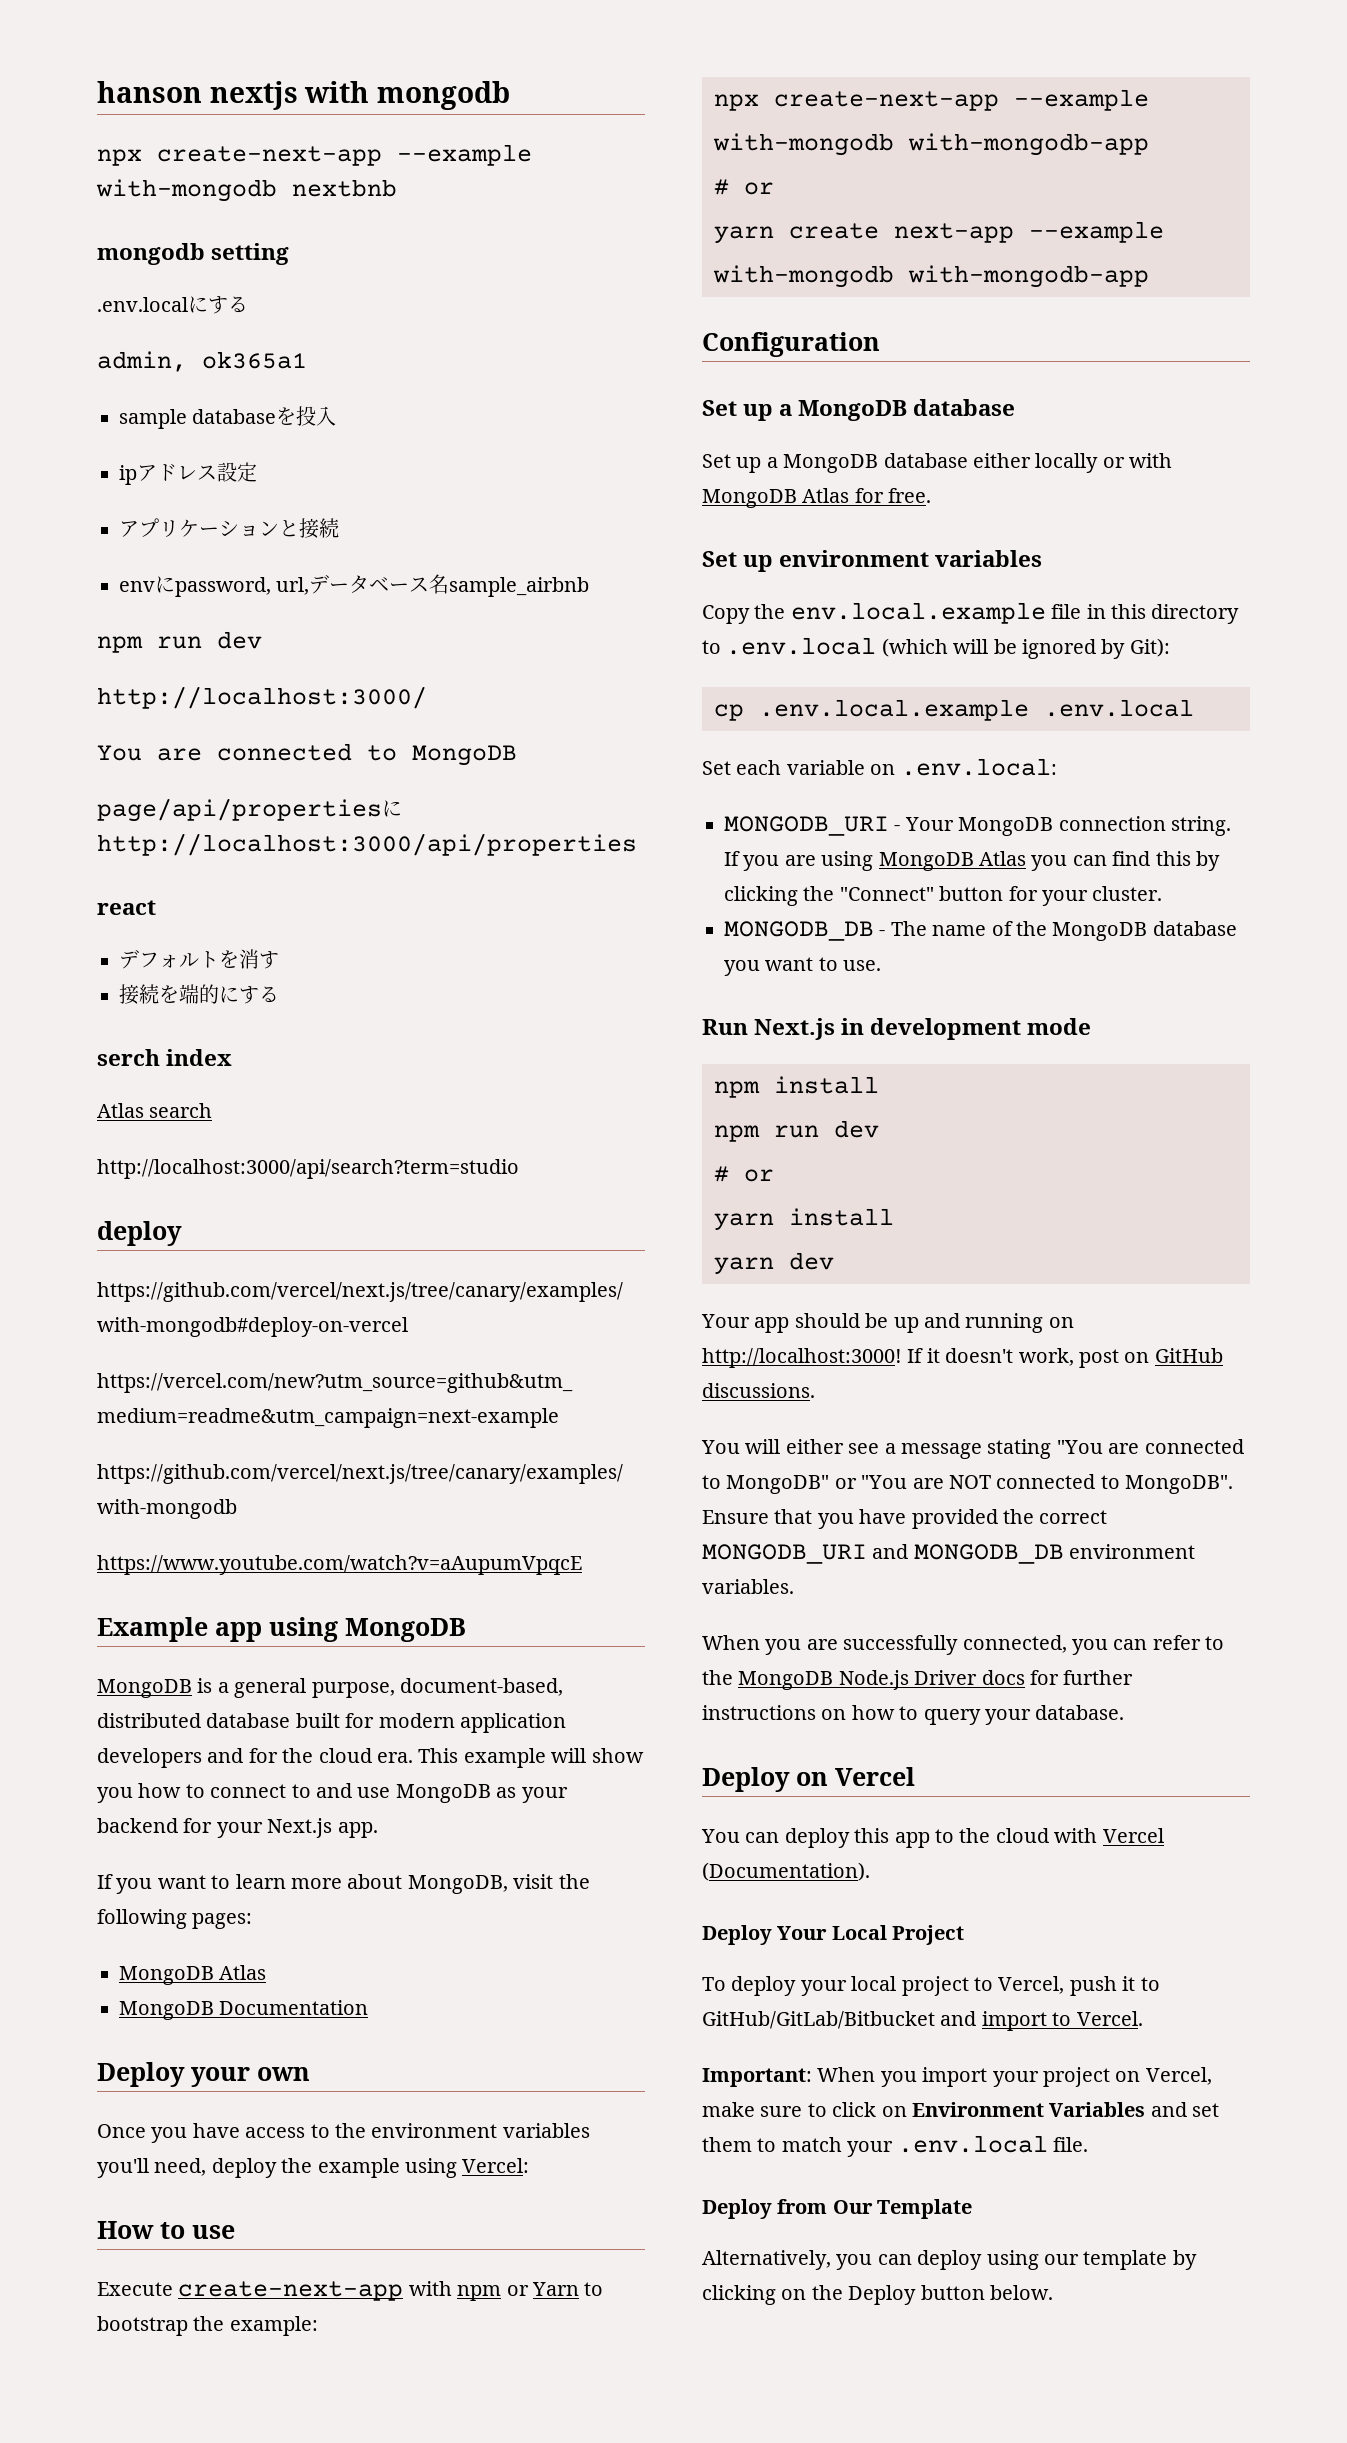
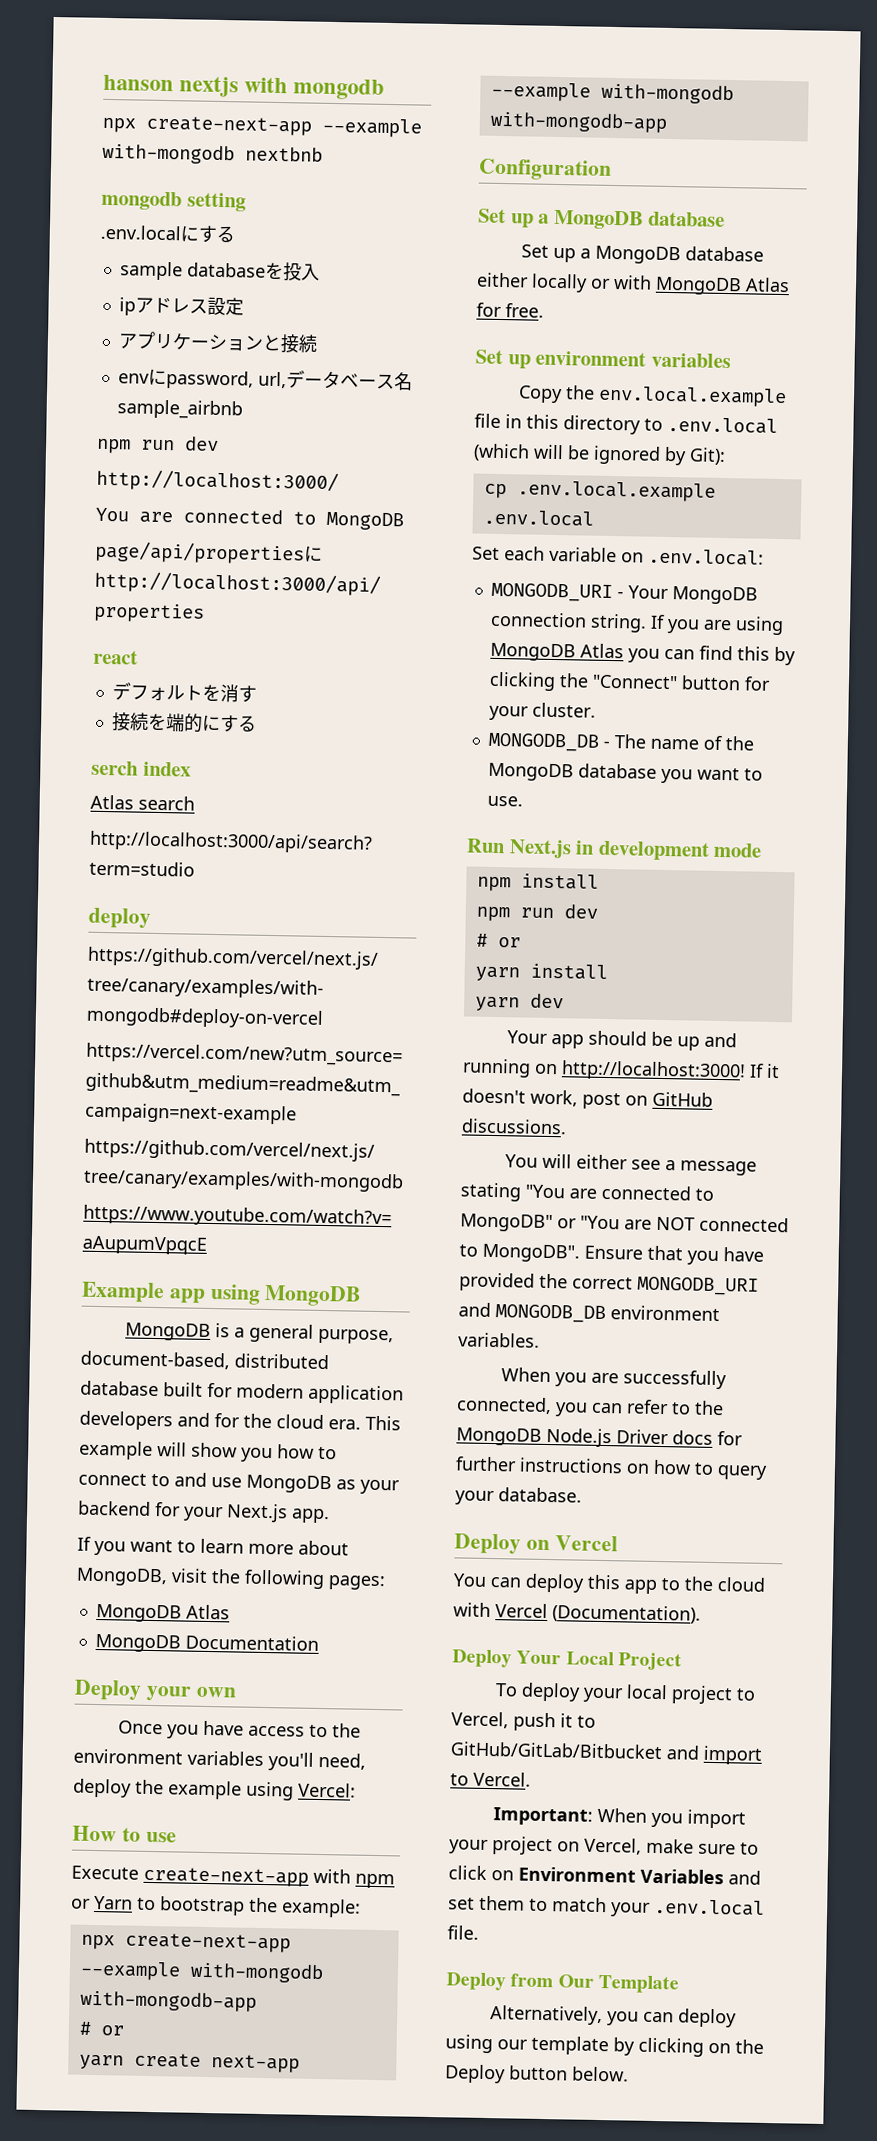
- admin, ok365a1

